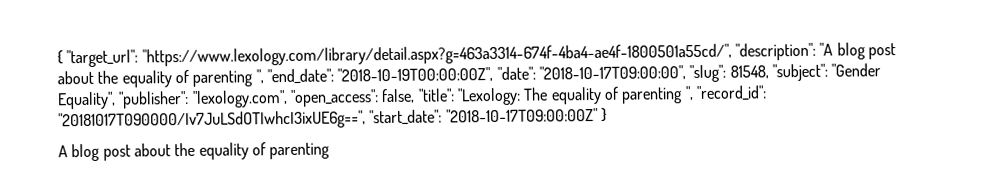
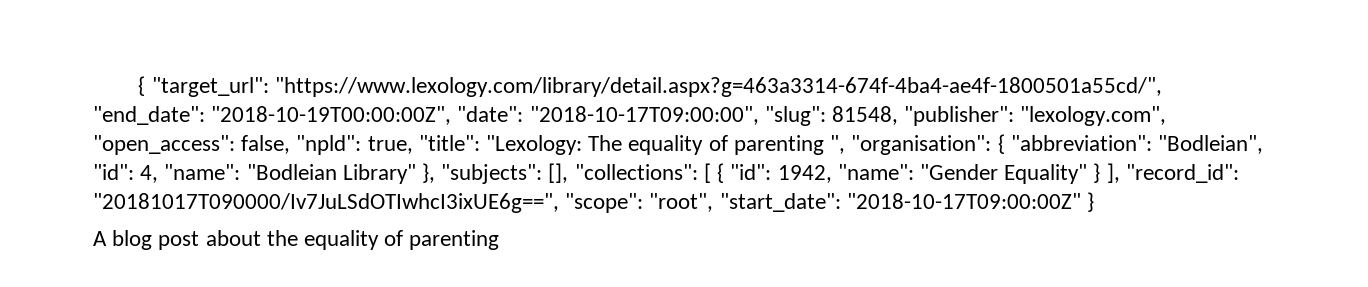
- { "target_url": "https://www.lexology.com/library/detail.aspx?g=463a3314-674f-4ba4-ae4f-1800501a55cd/", "description": "A blog post about the equality of parenting ", "end_date": "2018-10-19T00:00:00Z", "date": "2018-10-17T09:00:00", "slug": 81548, "subject": "Gender Equality", "publisher": "lexology.com", "open_access": false, "title": "Lexology: The equality of parenting ", "record_id": "20181017T090000/Iv7JuLSdOTIwhcI3ixUE6g==", "start_date": "2018-10-17T09:00:00Z" }
+ { "target_url": "https://www.lexology.com/library/detail.aspx?g=463a3314-674f-4ba4-ae4f-1800501a55cd/", "end_date": "2018-10-19T00:00:00Z", "date": "2018-10-17T09:00:00", "slug": 81548, "publisher": "lexology.com", "open_access": false, "npld": true, "title": "Lexology: The equality of parenting ", "organisation": { "abbreviation": "Bodleian", "id": 4, "name": "Bodleian Library" }, "subjects": [], "collections": [ { "id": 1942, "name": "Gender Equality" } ], "record_id": "20181017T090000/Iv7JuLSdOTIwhcI3ixUE6g==", "scope": "root", "start_date": "2018-10-17T09:00:00Z" }

